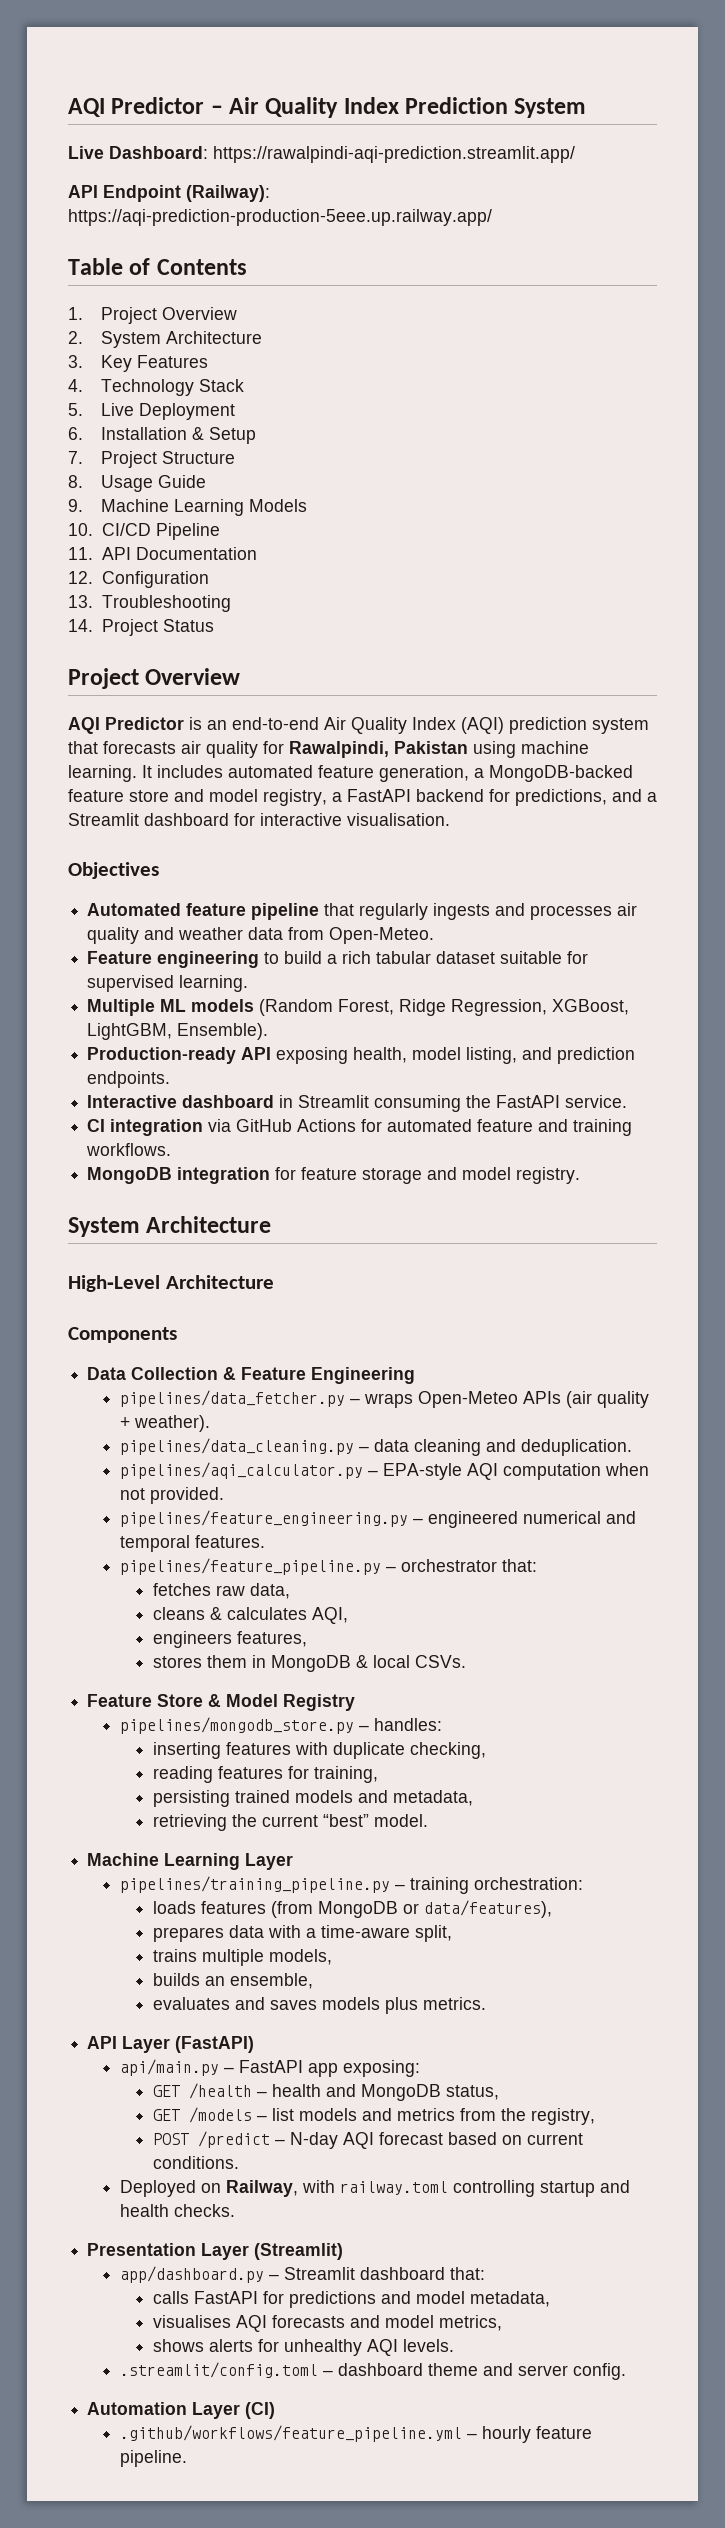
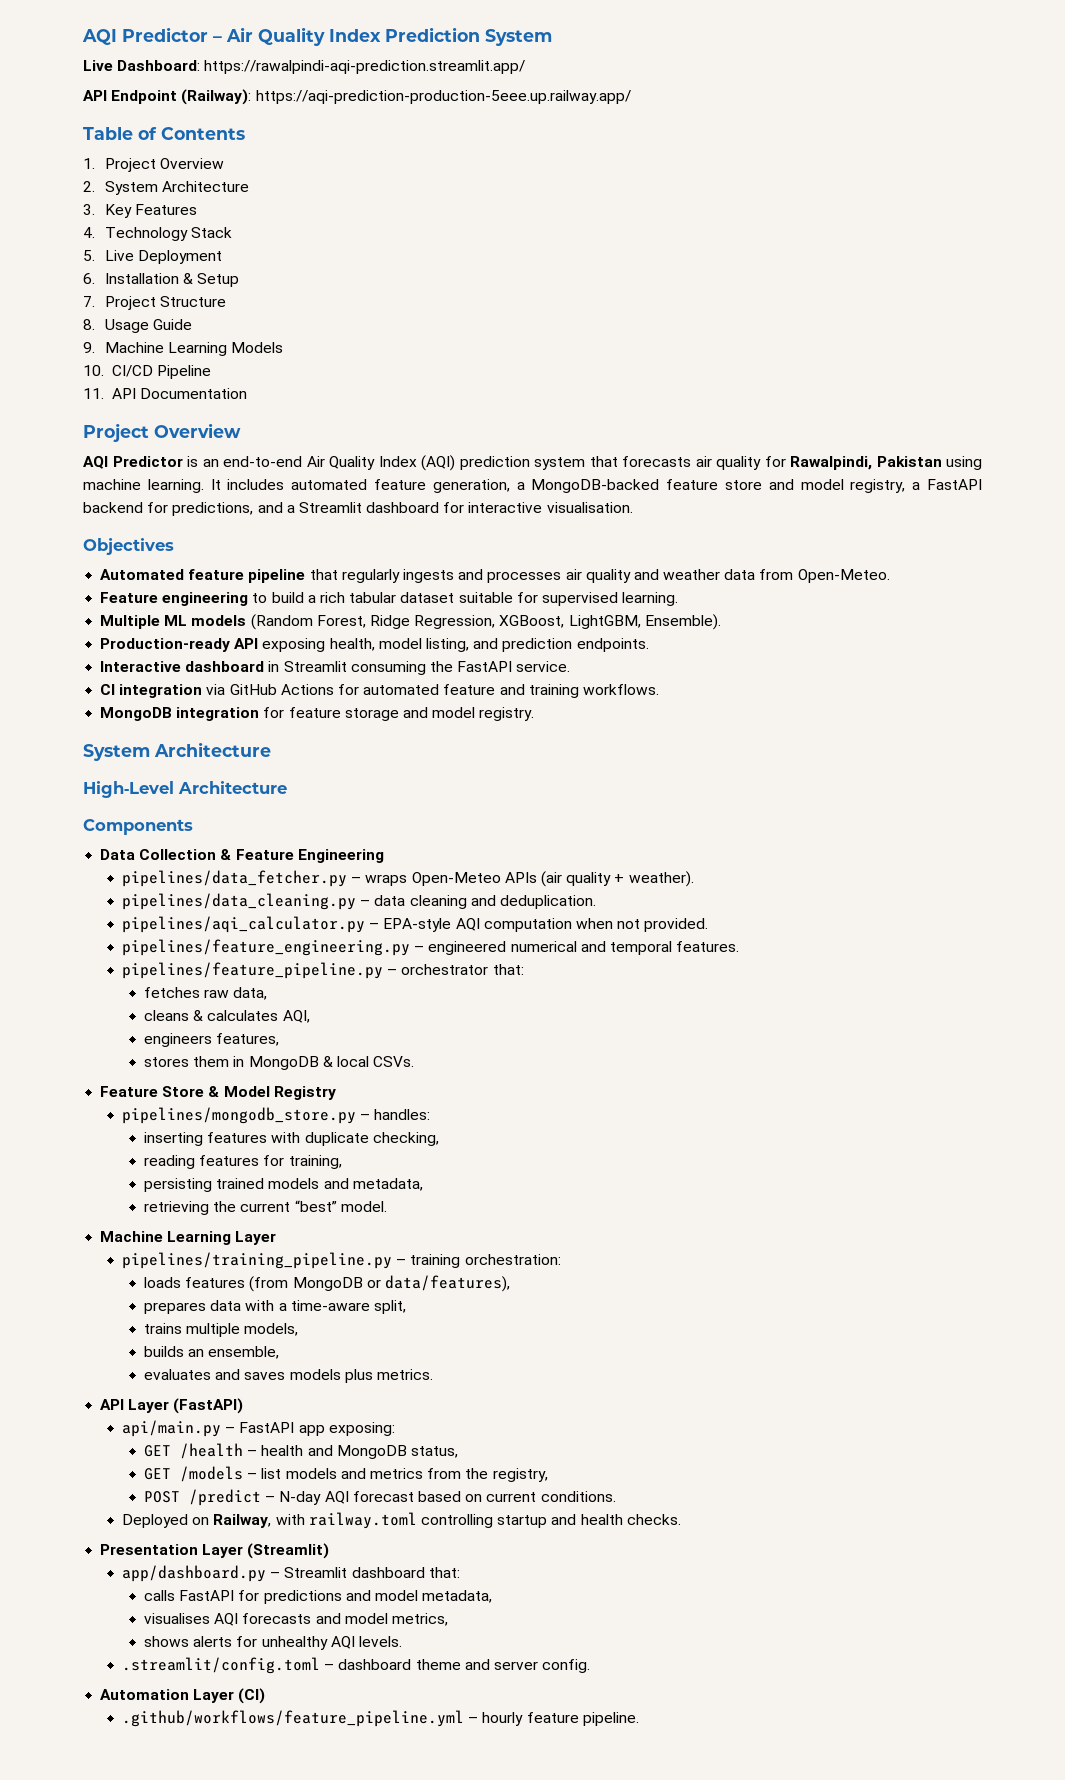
- 12. Configuration
- 13. Troubleshooting
- 14. Project Status

